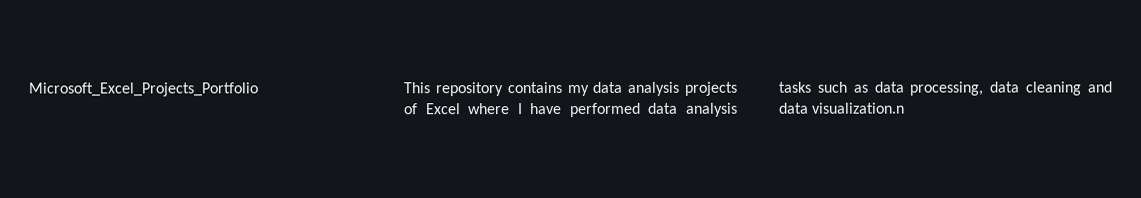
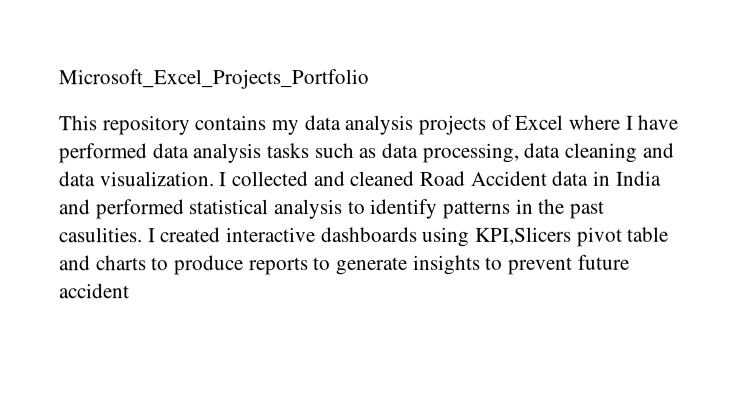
- This repository contains my data analysis projects of Excel where I have performed data analysis tasks such as data processing, data cleaning and data visualization.n
+ This repository contains my data analysis projects of Excel where I have performed data analysis tasks such as data processing, data cleaning and data visualization. I collected and cleaned Road Accident data in India and performed statistical analysis to identify patterns in the past casulities. I created interactive dashboards using KPI,Slicers pivot table and charts to produce reports to generate insights to prevent future accident

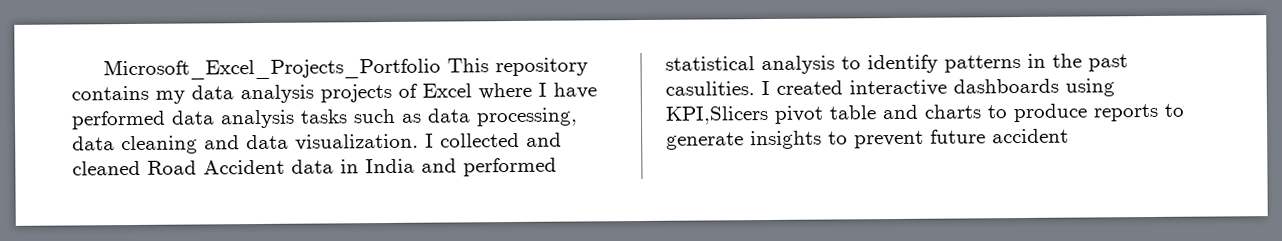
- Microsoft_Excel_Projects_Portfolio
- This repository contains my data analysis projects of Excel where I have performed data analysis tasks such as data processing, data cleaning and data visualization.
+ Microsoft_Excel_Projects_Portfolio This repository contains my data analysis projects of Excel where I have performed data analysis tasks such as data processing, data cleaning and data visualization.

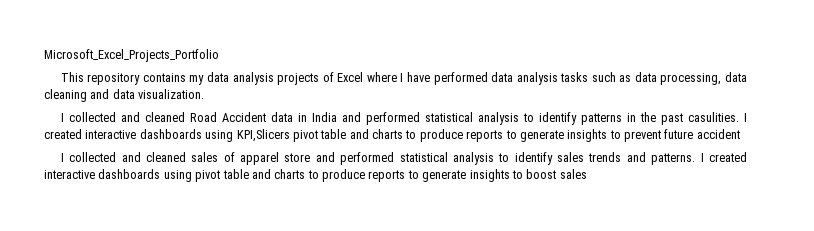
- Microsoft_Excel_Projects_Portfolio This repository contains my data analysis projects of Excel where I have performed data analysis tasks such as data processing, data cleaning and data visualization. I collected and cleaned Road Accident data in India and performed statistical analysis to identify patterns in the past casulities.
+ Microsoft_Excel_Projects_Portfolio
+ This repository contains my data analysis projects of Excel where I have performed data analysis tasks such as data processing, data cleaning and data visualization.
+ I collected and cleaned Road Accident data in India and performed statistical analysis to identify patterns in the past casulities.
+ I collected and cleaned sales of apparel store and performed statistical analysis to identify sales trends and patterns. I created interactive dashboards using pivot table and charts to produce reports to generate insights to boost sales

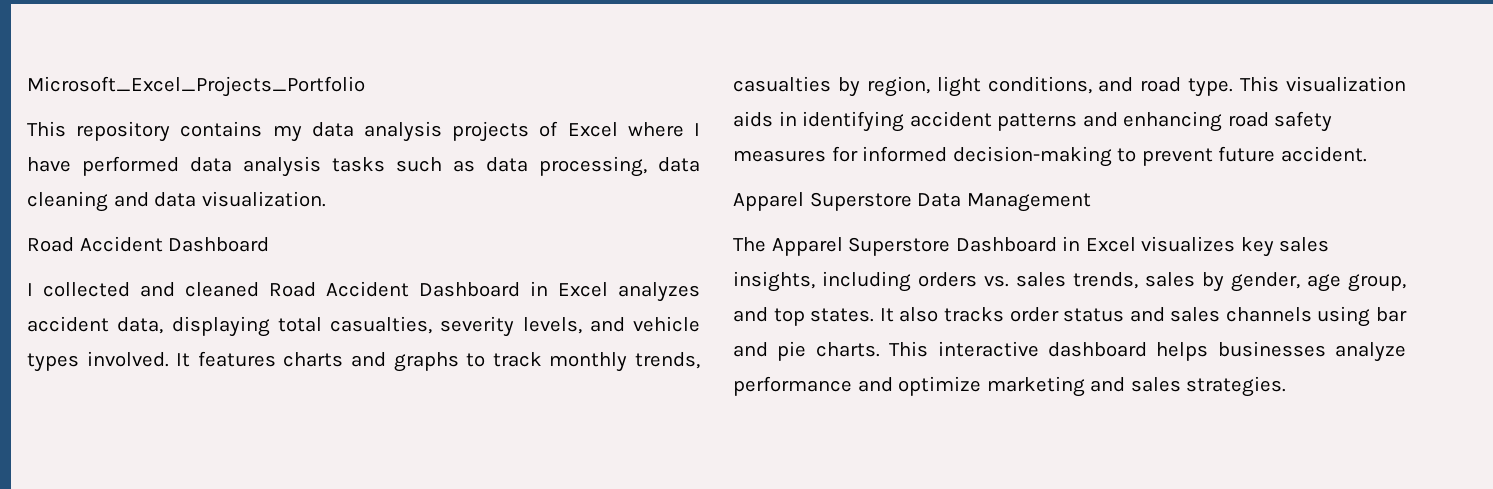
  This repository contains my data analysis projects of Excel where I have performed data analysis tasks such as data processing, data cleaning and data visualization.
+ Road Accident Dashboard
- I collected and cleaned Road Accident data in India and performed statistical analysis to identify patterns in the past casulities. I created interactive dashboards using KPI,Slicers pivot table and charts to produce reports to generate insights to prevent future accident
- I collected and cleaned sales of apparel store and performed statistical analysis to identify sales trends and patterns. I created interactive dashboards using pivot table and charts to produce reports to generate insights to boost sales
+ I collected and cleaned Road Accident Dashboard in Excel analyzes accident data, displaying total casualties, severity levels, and vehicle types involved. It features charts and graphs to track monthly trends, casualties by region, light conditions, and road type. This visualization aids in identifying accident patterns and enhancing road safety measures for informed decision-making to prevent future accident.
+ Apparel Superstore Data Management
+ The Apparel Superstore Dashboard in Excel visualizes key sales insights, including orders vs. sales trends, sales by gender, age group, and top states. It also tracks order status and sales channels using bar and pie charts. This interactive dashboard helps businesses analyze performance and optimize marketing and sales strategies.

